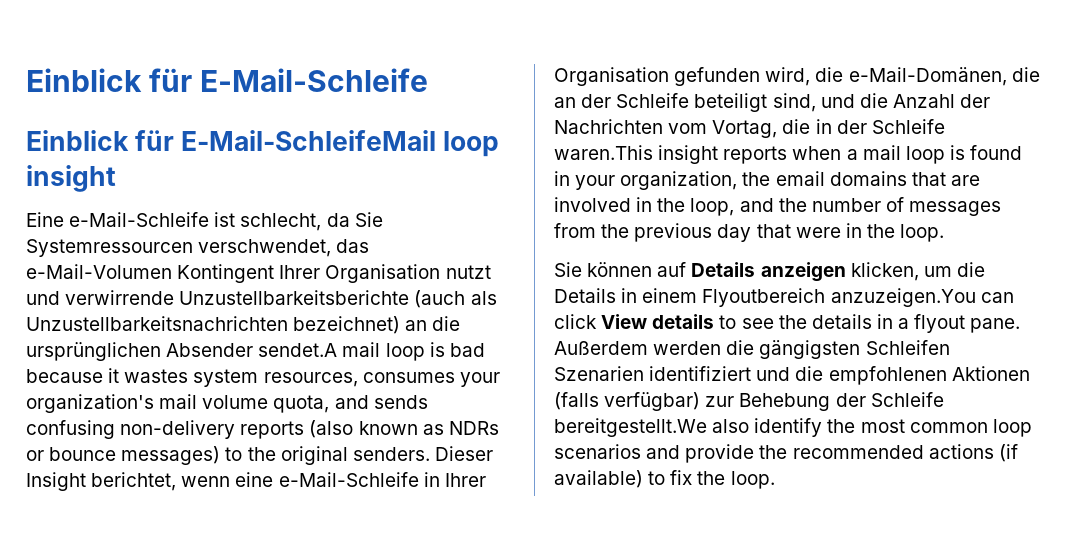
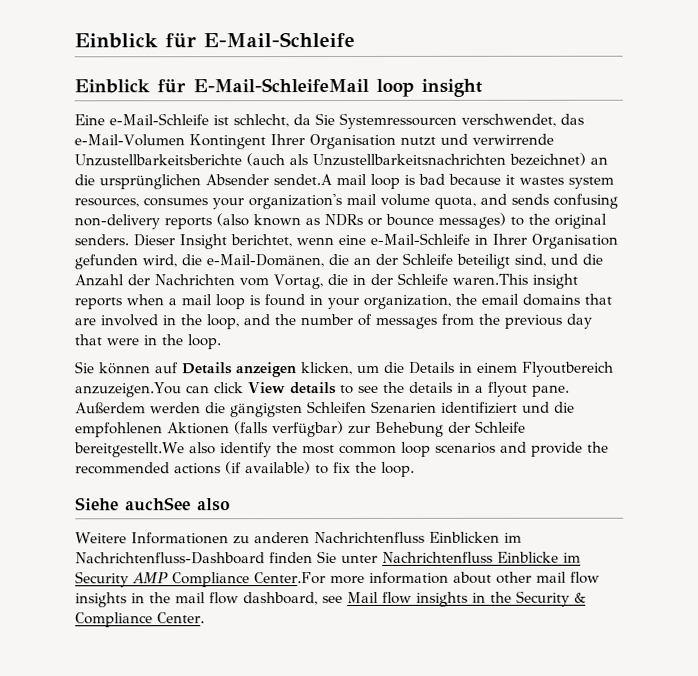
+ Siehe auchSee also
+ Weitere Informationen zu anderen Nachrichtenfluss Einblicken im Nachrichtenfluss-Dashboard finden Sie unter Nachrichtenfluss Einblicke im Security AMP Compliance Center.For more information about other mail flow insights in the mail flow dashboard, see Mail flow insights in the Security & Compliance Center.

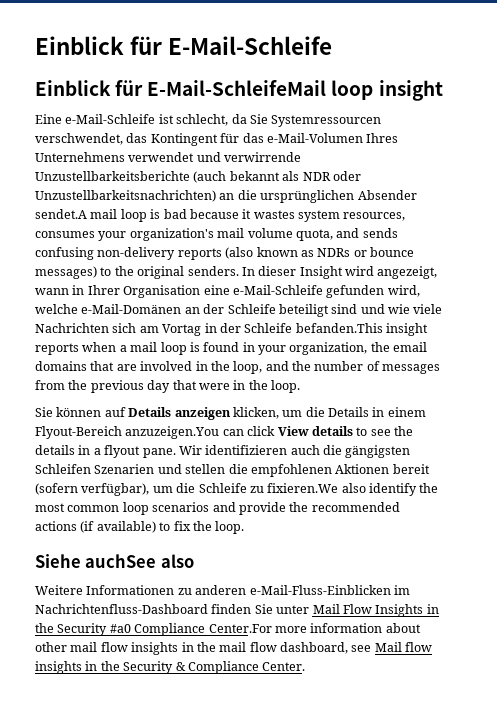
- Eine e-Mail-Schleife ist schlecht, da Sie Systemressourcen verschwendet, das e-Mail-Volumen Kontingent Ihrer Organisation nutzt und verwirrende Unzustellbarkeitsberichte (auch als Unzustellbarkeitsnachrichten bezeichnet) an die ursprünglichen Absender sendet.A mail loop is bad because it wastes system resources, consumes your organization's mail volume quota, and sends confusing non-delivery reports (also known as NDRs or bounce messages) to the original senders.
+ Eine e-Mail-Schleife ist schlecht, da Sie Systemressourcen verschwendet, das Kontingent für das e-Mail-Volumen Ihres Unternehmens verwendet und verwirrende Unzustellbarkeitsberichte (auch bekannt als NDR oder Unzustellbarkeitsnachrichten) an die ursprünglichen Absender sendet.A mail loop is bad because it wastes system resources, consumes your organization's mail volume quota, and sends confusing non-delivery reports (also known as NDRs or bounce messages) to the original senders.
- Dieser Insight berichtet, wenn eine e-Mail-Schleife in Ihrer Organisation gefunden wird, die e-Mail-Domänen, die an der Schleife beteiligt sind, und die Anzahl der Nachrichten vom Vortag, die in der Schleife waren.This insight reports when a mail loop is found in your organization, the email domains that are involved in the loop, and the number of messages from the previous day that were in the loop.
+ In dieser Insight wird angezeigt, wann in Ihrer Organisation eine e-Mail-Schleife gefunden wird, welche e-Mail-Domänen an der Schleife beteiligt sind und wie viele Nachrichten sich am Vortag in der Schleife befanden.This insight reports when a mail loop is found in your organization, the email domains that are involved in the loop, and the number of messages from the previous day that were in the loop.
- Sie können auf Details anzeigen klicken, um die Details in einem Flyoutbereich anzuzeigen.You can click View details to see the details in a flyout pane.
+ Sie können auf Details anzeigen klicken, um die Details in einem Flyout-Bereich anzuzeigen.You can click View details to see the details in a flyout pane.
- Außerdem werden die gängigsten Schleifen Szenarien identifiziert und die empfohlenen Aktionen (falls verfügbar) zur Behebung der Schleife bereitgestellt.We also identify the most common loop scenarios and provide the recommended actions (if available) to fix the loop.
+ Wir identifizieren auch die gängigsten Schleifen Szenarien und stellen die empfohlenen Aktionen bereit (sofern verfügbar), um die Schleife zu fixieren.We also identify the most common loop scenarios and provide the recommended actions (if available) to fix the loop.
- Weitere Informationen zu anderen Nachrichtenfluss Einblicken im Nachrichtenfluss-Dashboard finden Sie unter Nachrichtenfluss Einblicke im Security AMP Compliance Center.For more information about other mail flow insights in the mail flow dashboard, see Mail flow insights in the Security & Compliance Center.
+ Weitere Informationen zu anderen e-Mail-Fluss-Einblicken im Nachrichtenfluss-Dashboard finden Sie unter Mail Flow Insights in the Security #a0 Compliance Center.For more information about other mail flow insights in the mail flow dashboard, see Mail flow insights in the Security & Compliance Center.

